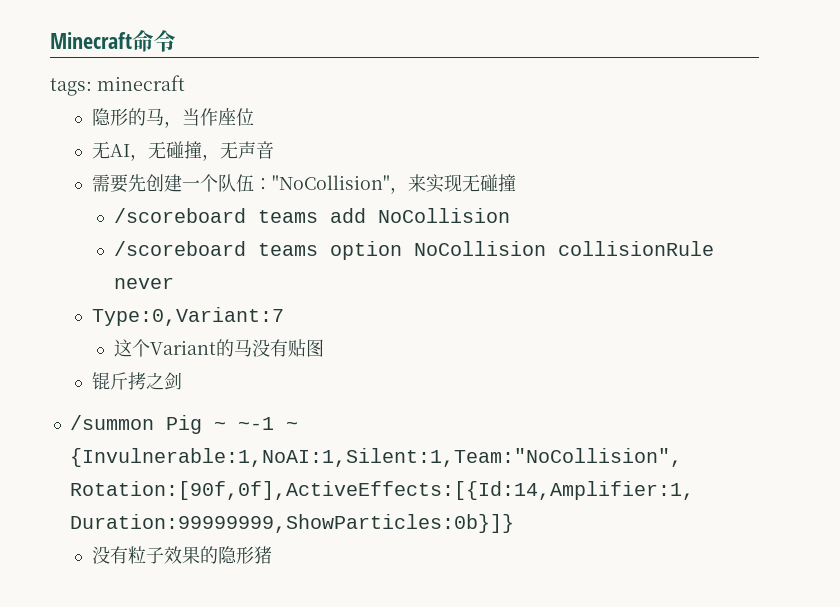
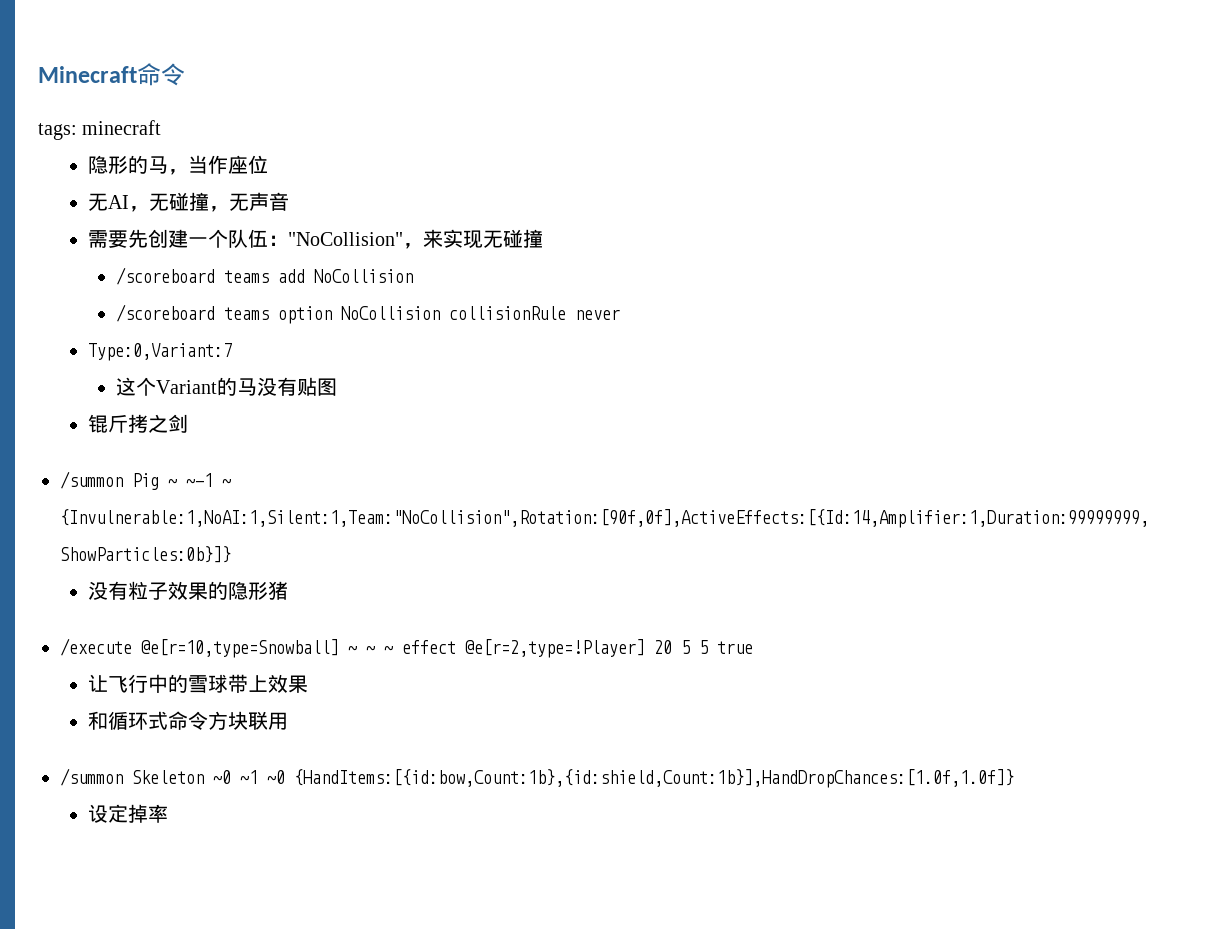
+ /execute @e[r=10,type=Snowball] ~ ~ ~ effect @e[r=2,type=!Player] 20 5 5 true
+ 让飞行中的雪球带上效果
+ 和循环式命令方块联用
+ /summon Skeleton ~0 ~1 ~0 {HandItems:[{id:bow,Count:1b},{id:shield,Count:1b}],HandDropChances:[1.0f,1.0f]}
+ 设定掉率

